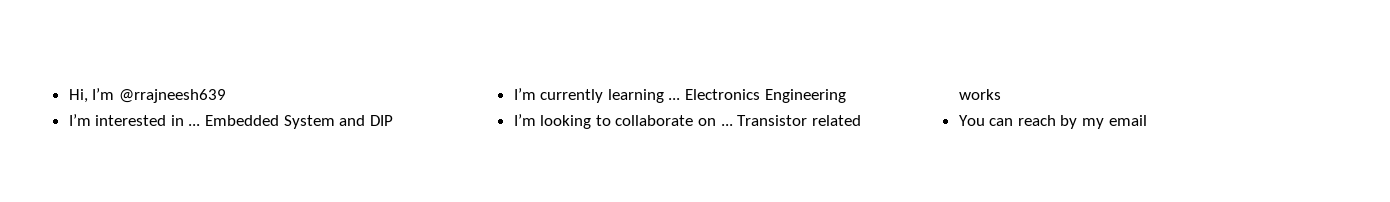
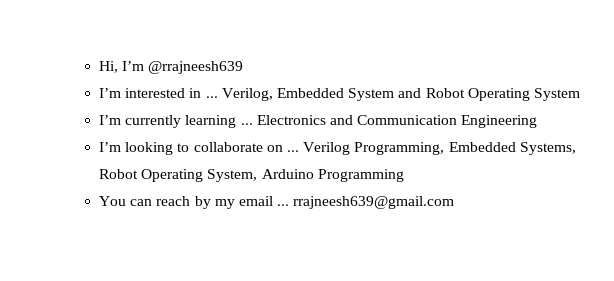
- Embedded System and DIP
+ Verilog, Embedded System and Robot Operating System
- Electronics Engineering
+ Electronics and Communication Engineering
- Transistor related works
+ Verilog Programming, Embedded Systems, Robot Operating System, Arduino Programming
- You can reach by my email
+ You can reach by my email ... rrajneesh639@gmail.com

